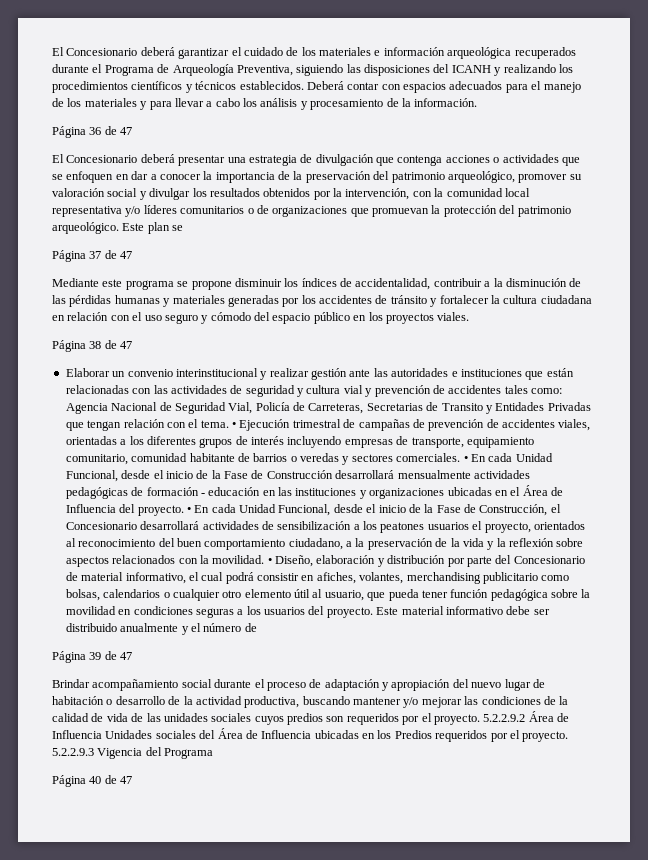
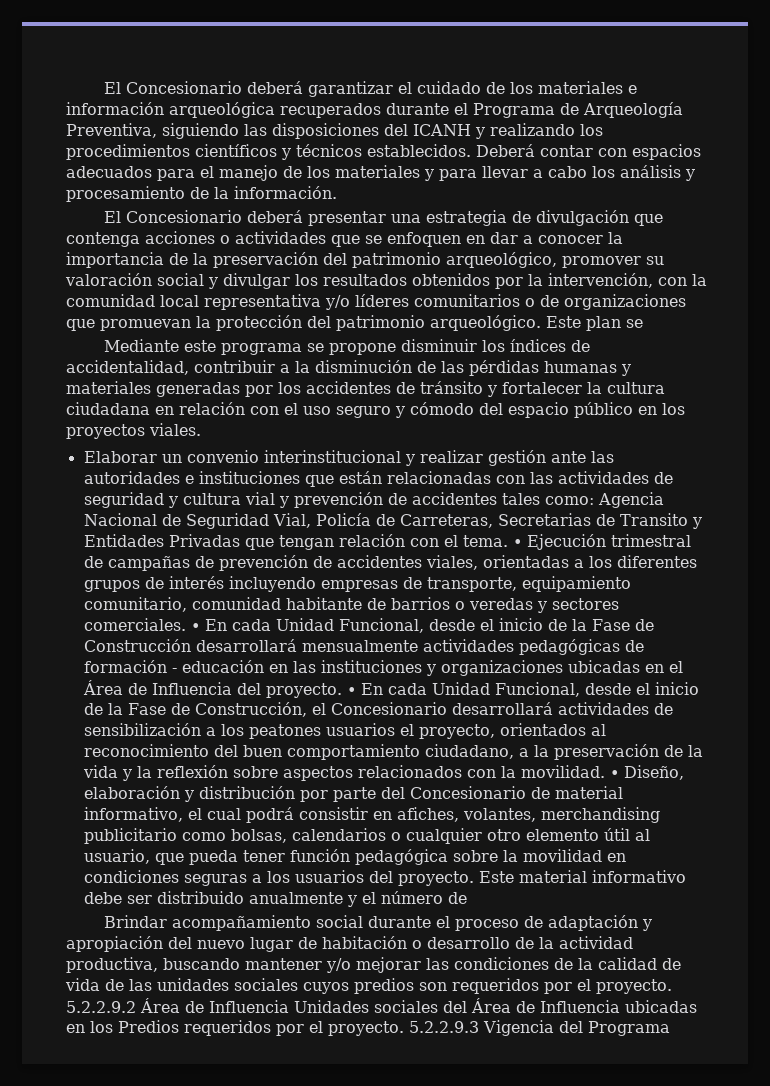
- Página 36 de 47
- Página 37 de 47
- Página 38 de 47
- Página 39 de 47
- Página 40 de 47

